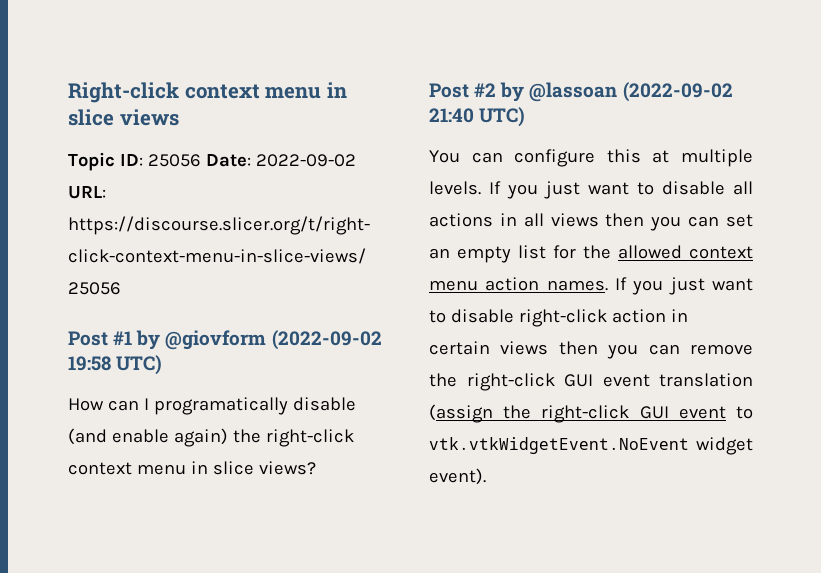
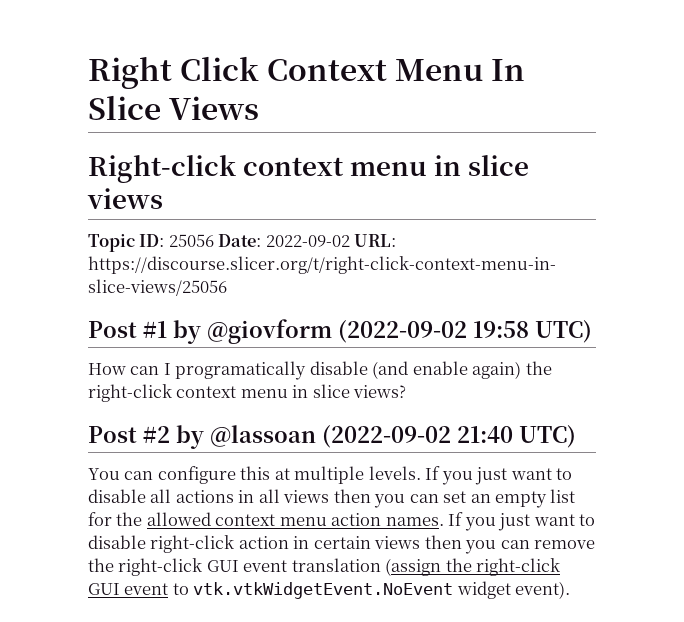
+ Right Click Context Menu In Slice Views

